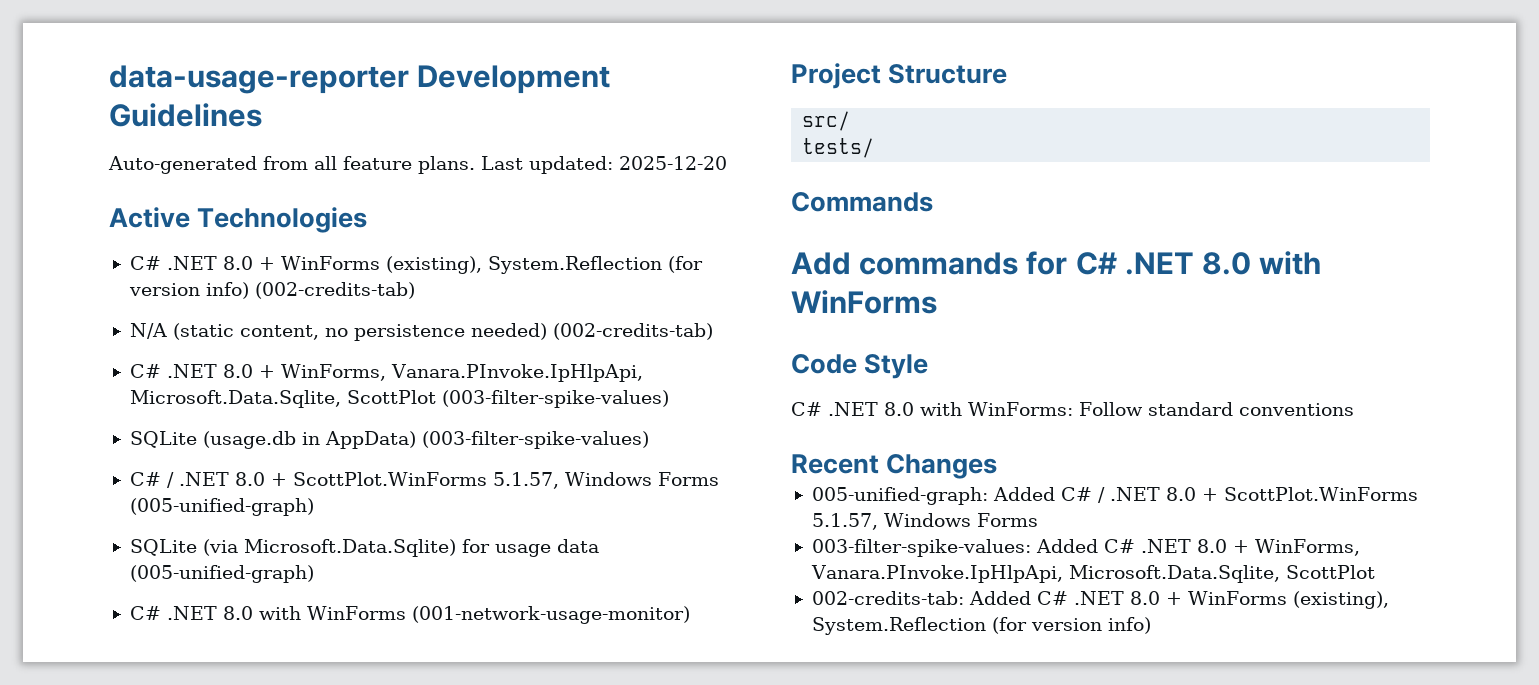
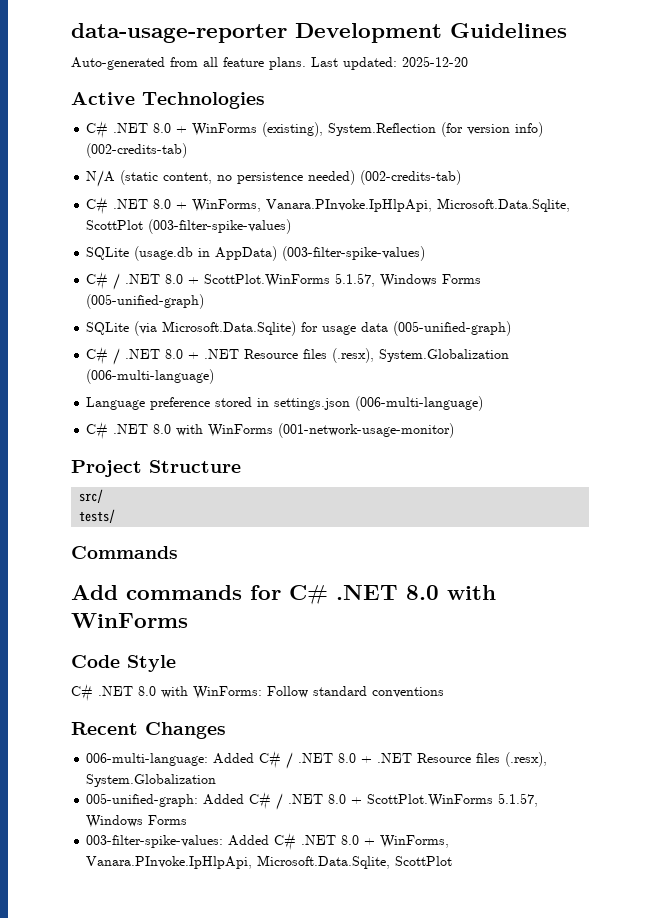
+ C# / .NET 8.0 + .NET Resource files (.resx), System.Globalization (006-multi-language)
+ Language preference stored in settings.json (006-multi-language)
+ 006-multi-language: Added C# / .NET 8.0 + .NET Resource files (.resx), System.Globalization
- 002-credits-tab: Added C# .NET 8.0 + WinForms (existing), System.Reflection (for version info)

